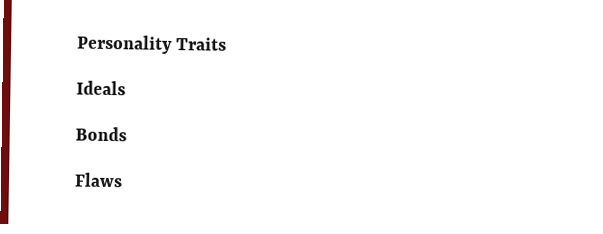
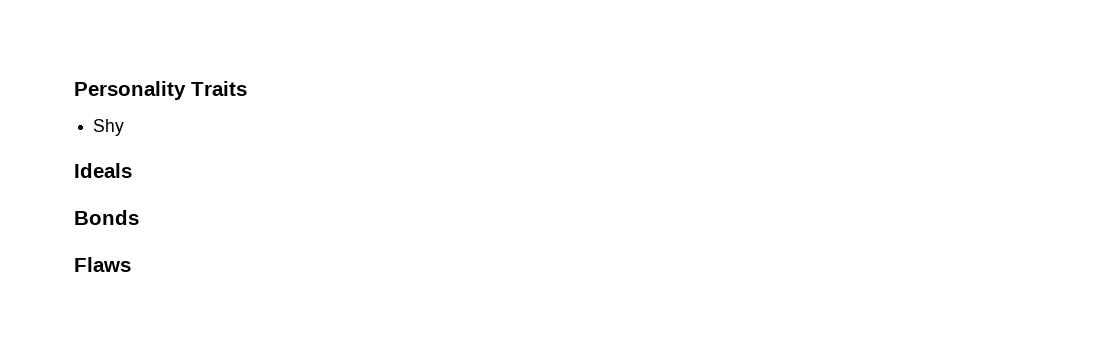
+ Shy

